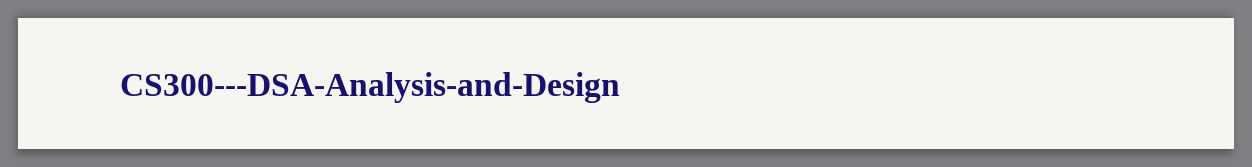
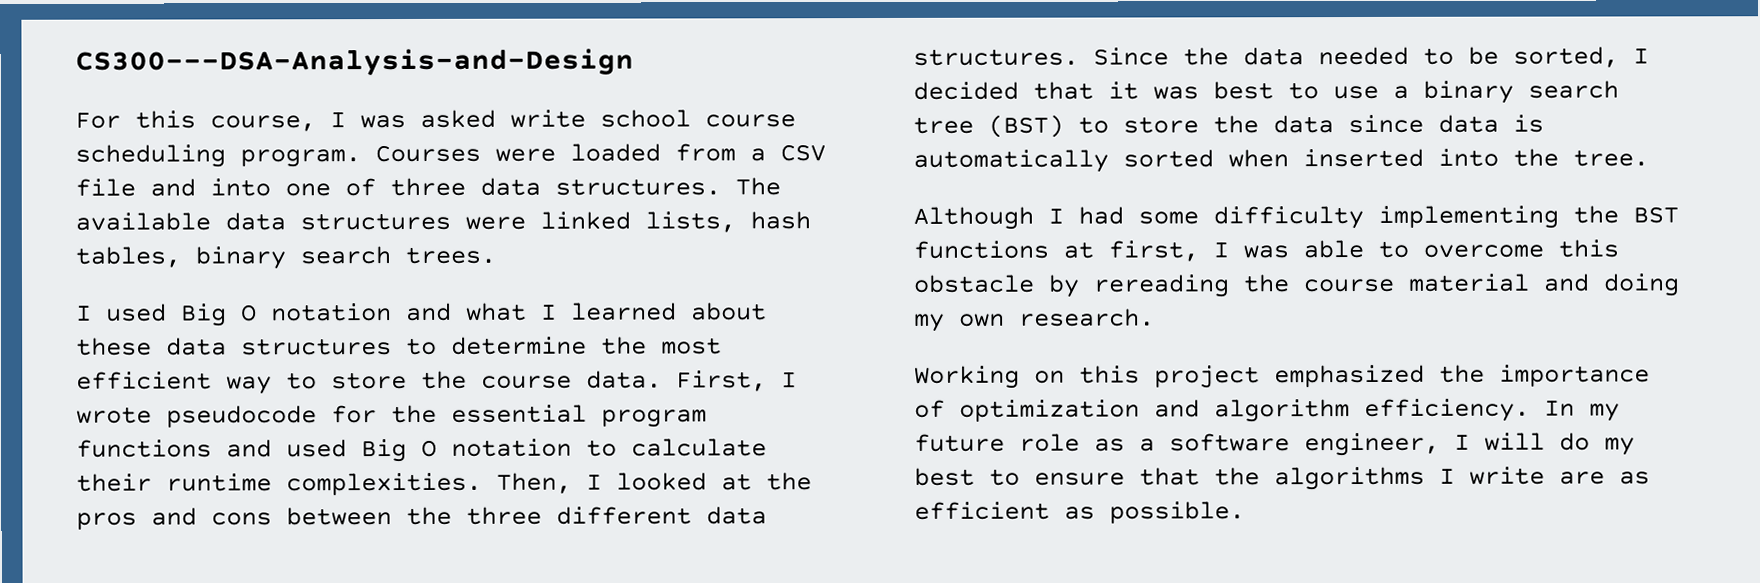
+ For this course, I was asked write school course scheduling program. Courses were loaded from a CSV file and into one of three data structures. The available data structures were linked lists, hash tables, binary search trees.
+ I used Big O notation and what I learned about these data structures to determine the most efficient way to store the course data. First, I wrote pseudocode for the essential program functions and used Big O notation to calculate their runtime complexities. Then, I looked at the pros and cons between the three different data structures. Since the data needed to be sorted, I decided that it was best to use a binary search tree (BST) to store the data since data is automatically sorted when inserted into the tree.
+ Although I had some difficulty implementing the BST functions at first, I was able to overcome this obstacle by rereading the course material and doing my own research.
+ Working on this project emphasized the importance of optimization and algorithm efficiency. In my future role as a software engineer, I will do my best to ensure that the algorithms I write are as efficient as possible.

